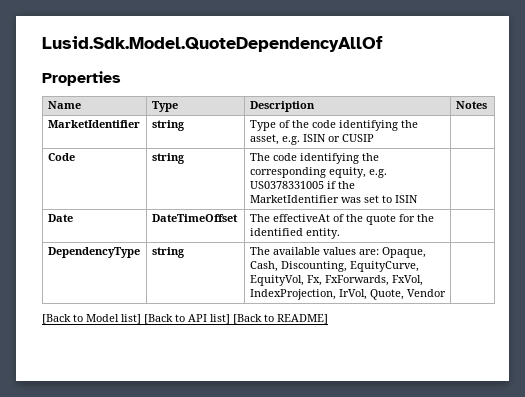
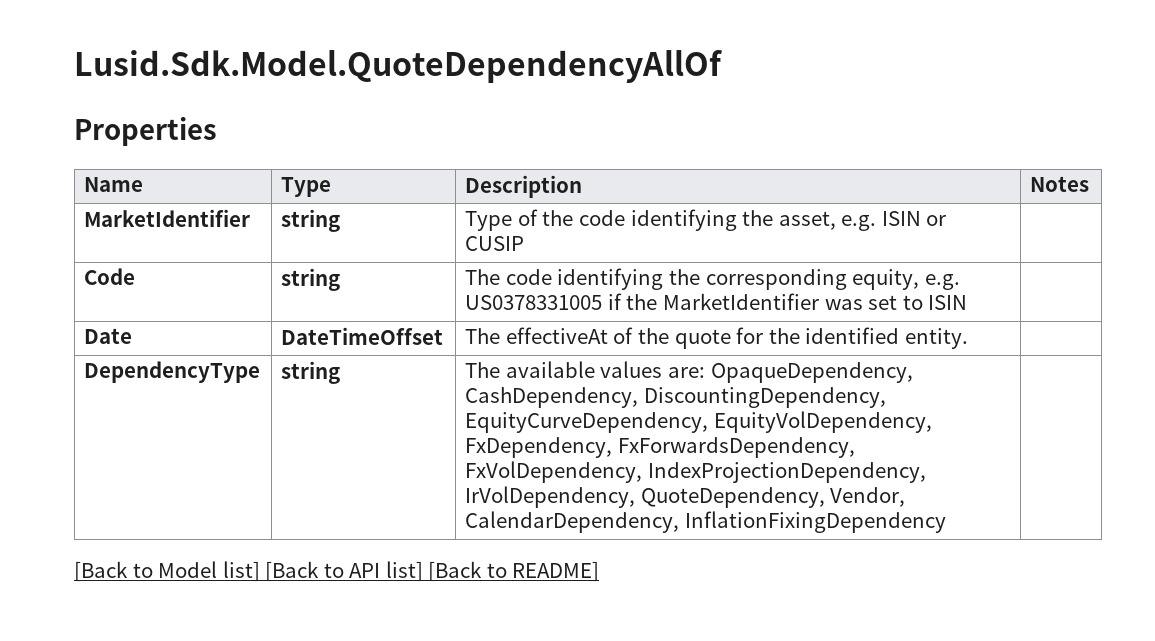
- DependencyType | string | The available values are: Opaque, Cash, Discounting, EquityCurve, EquityVol, Fx, FxForwards, FxVol, IndexProjection, IrVol, Quote, Vendor |
+ DependencyType | string | The available values are: OpaqueDependency, CashDependency, DiscountingDependency, EquityCurveDependency, EquityVolDependency, FxDependency, FxForwardsDependency, FxVolDependency, IndexProjectionDependency, IrVolDependency, QuoteDependency, Vendor, CalendarDependency, InflationFixingDependency |

